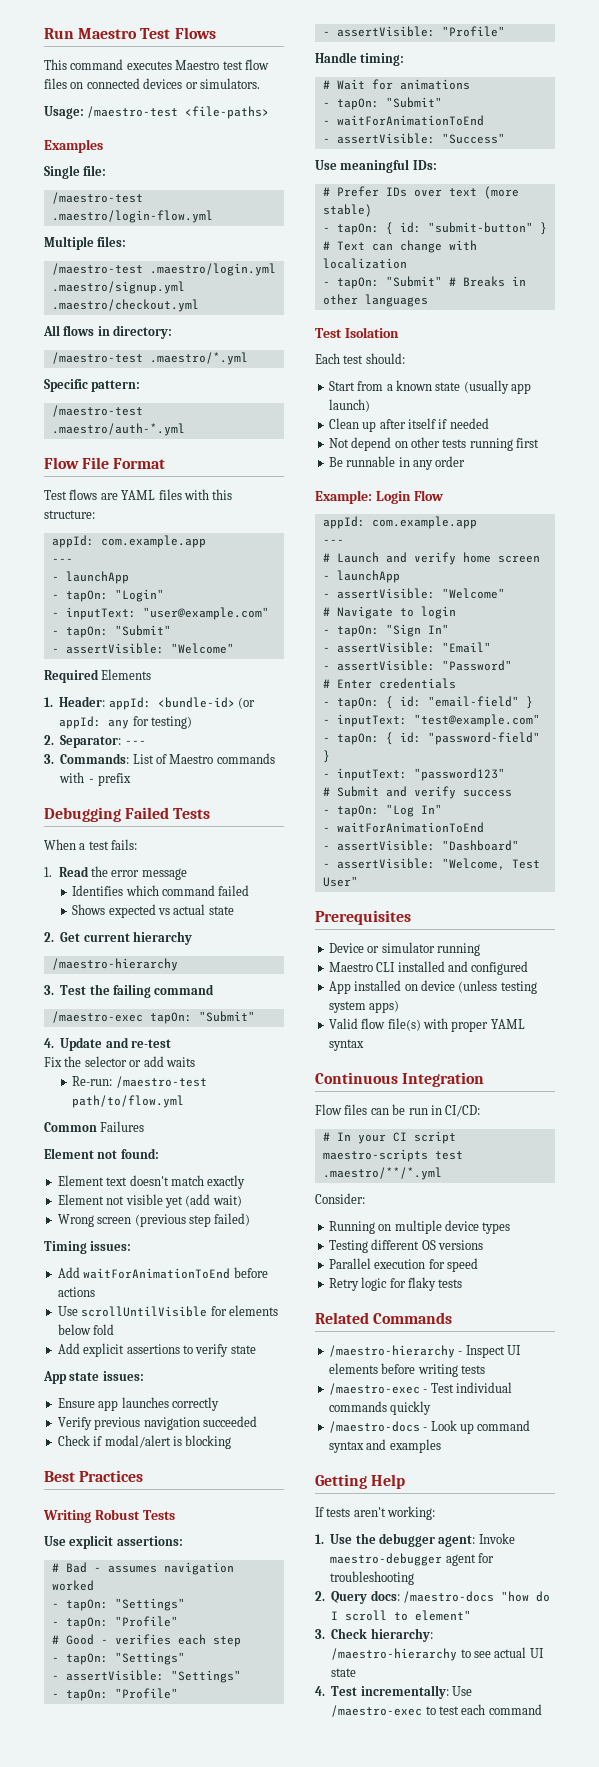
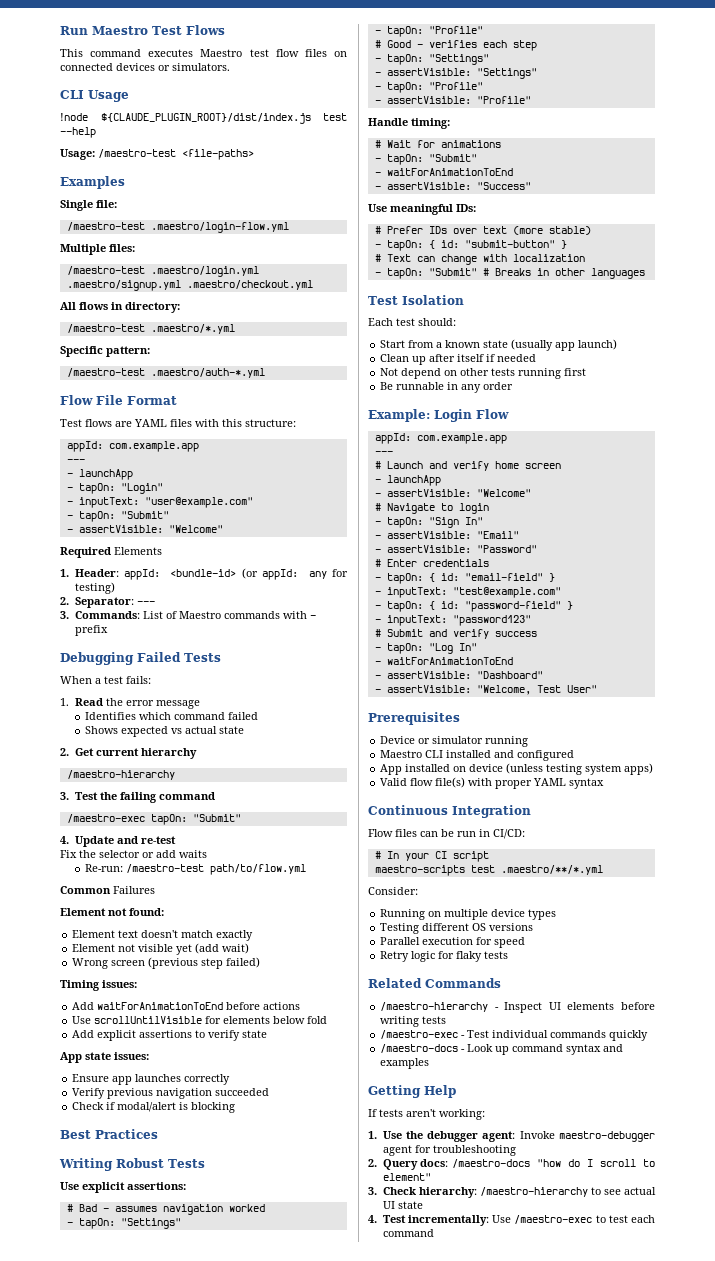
+ CLI Usage
+ !node ${CLAUDE_PLUGIN_ROOT}/dist/index.js test --help

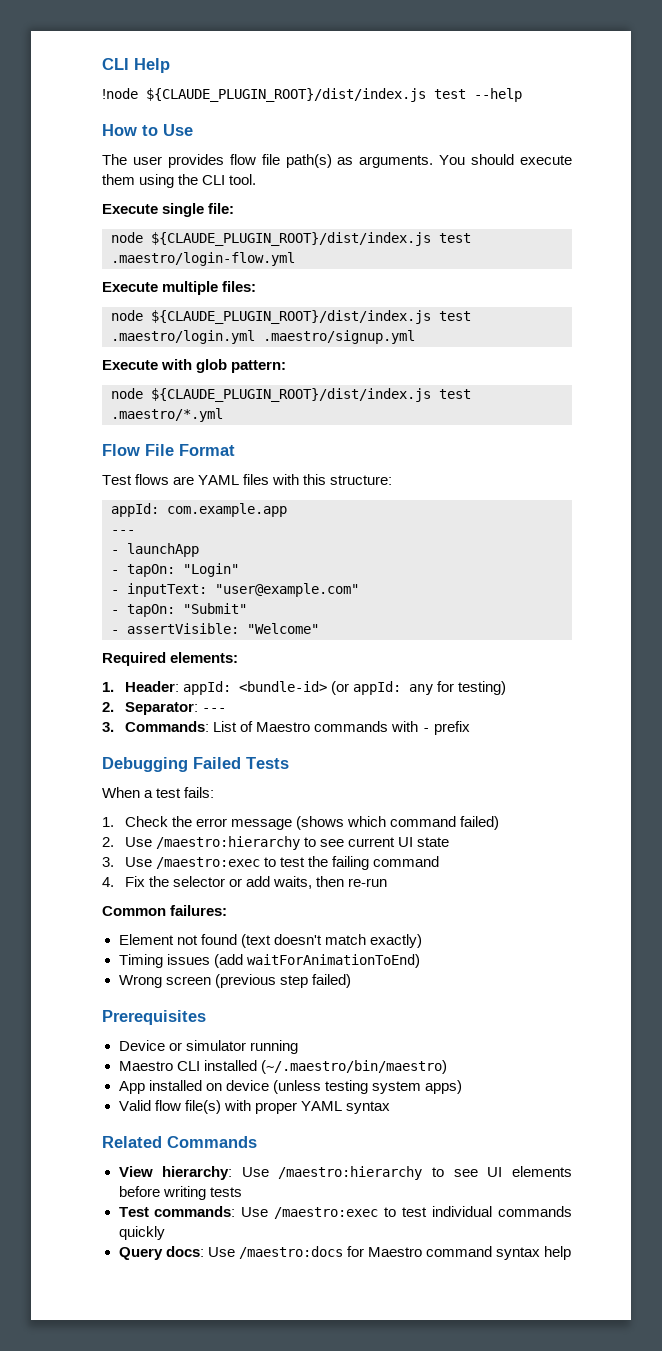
- Run Maestro Test Flows
- This command executes Maestro test flow files on connected devices or simulators.
- CLI Usage
+ CLI Help
  !node ${CLAUDE_PLUGIN_ROOT}/dist/index.js test --help
- Usage: /maestro-test <file-paths>
- Examples
- Single file:
- /maestro-test .maestro/login-flow.yml
+ How to Use
+ The user provides flow file path(s) as arguments. You should execute them using the CLI tool.
+ Execute single file:
+ node ${CLAUDE_PLUGIN_ROOT}/dist/index.js test .maestro/login-flow.yml
- Multiple files:
+ Execute multiple files:
- /maestro-test .maestro/login.yml .maestro/signup.yml .maestro/checkout.yml
- All flows in directory:
- /maestro-test .maestro/*.yml
- Specific pattern:
- /maestro-test .maestro/auth-*.yml
+ node ${CLAUDE_PLUGIN_ROOT}/dist/index.js test .maestro/login.yml .maestro/signup.yml
+ Execute with glob pattern:
+ node ${CLAUDE_PLUGIN_ROOT}/dist/index.js test .maestro/*.yml
- Required Elements
+ Required elements:
- 1. Read the error message
- Identifies which command failed
- Shows expected vs actual state
- 2. Get current hierarchy
- /maestro-hierarchy
- 3. Test the failing command
- /maestro-exec tapOn: "Submit"
- 4. Update and re-test
- Fix the selector or add waits
- Re-run: /maestro-test path/to/flow.yml
+ 1. Check the error message (shows which command failed)
+ 2. Use /maestro:hierarchy to see current UI state
+ 3. Use /maestro:exec to test the failing command
+ 4. Fix the selector or add waits, then re-run
- Common Failures
- Element not found:
- Element text doesn't match exactly
- Element not visible yet (add wait)
+ Common failures:
+ Element not found (text doesn't match exactly)
+ Timing issues (add waitForAnimationToEnd)
- Timing issues:
- Add waitForAnimationToEnd before actions
- Use scrollUntilVisible for elements below fold
- Add explicit assertions to verify state
- App state issues:
- Ensure app launches correctly
- Verify previous navigation succeeded
- Check if modal/alert is blocking
- Best Practices
- Writing Robust Tests
- Use explicit assertions:
- # Bad - assumes navigation worked
- - tapOn: "Settings"
- - tapOn: "Profile"
- # Good - verifies each step
- - tapOn: "Settings"
- - assertVisible: "Settings"
- - tapOn: "Profile"
- - assertVisible: "Profile"
- Handle timing:
- # Wait for animations
- - tapOn: "Submit"
- - waitForAnimationToEnd
- - assertVisible: "Success"
- Use meaningful IDs:
- # Prefer IDs over text (more stable)
- - tapOn: { id: "submit-button" }
- # Text can change with localization
- - tapOn: "Submit" # Breaks in other languages
- Test Isolation
- Each test should:
- Start from a known state (usually app launch)
- Clean up after itself if needed
- Not depend on other tests running first
- Be runnable in any order
- Example: Login Flow
- appId: com.example.app
- ---
- # Launch and verify home screen
- - launchApp
- - assertVisible: "Welcome"
- # Navigate to login
- - tapOn: "Sign In"
- - assertVisible: "Email"
- - assertVisible: "Password"
- # Enter credentials
- - tapOn: { id: "email-field" }
- - inputText: "test@example.com"
- - tapOn: { id: "password-field" }
- - inputText: "password123"
- # Submit and verify success
- - tapOn: "Log In"
- - waitForAnimationToEnd
- - assertVisible: "Dashboard"
- - assertVisible: "Welcome, Test User"
- Maestro CLI installed and configured
+ Maestro CLI installed (~/.maestro/bin/maestro)
- Continuous Integration
- Flow files can be run in CI/CD:
- # In your CI script
- maestro-scripts test .maestro/**/*.yml
- Consider:
- Running on multiple device types
- Testing different OS versions
- Parallel execution for speed
- Retry logic for flaky tests
  Related Commands
- /maestro-hierarchy - Inspect UI elements before writing tests
+ View hierarchy: Use /maestro:hierarchy to see UI elements before writing tests
- /maestro-exec - Test individual commands quickly
- /maestro-docs - Look up command syntax and examples
- Getting Help
- If tests aren't working:
- 1. Use the debugger agent: Invoke maestro-debugger agent for troubleshooting
- 2. Query docs: /maestro-docs "how do I scroll to element"
- 3. Check hierarchy: /maestro-hierarchy to see actual UI state
- 4. Test incrementally: Use /maestro-exec to test each command
+ Test commands: Use /maestro:exec to test individual commands quickly
+ Query docs: Use /maestro:docs for Maestro command syntax help

